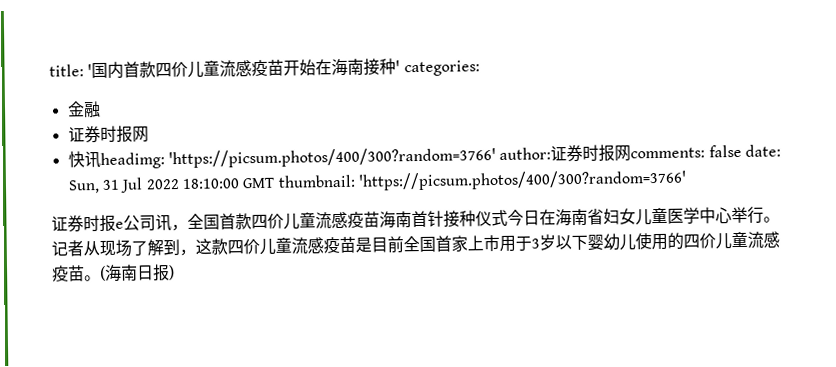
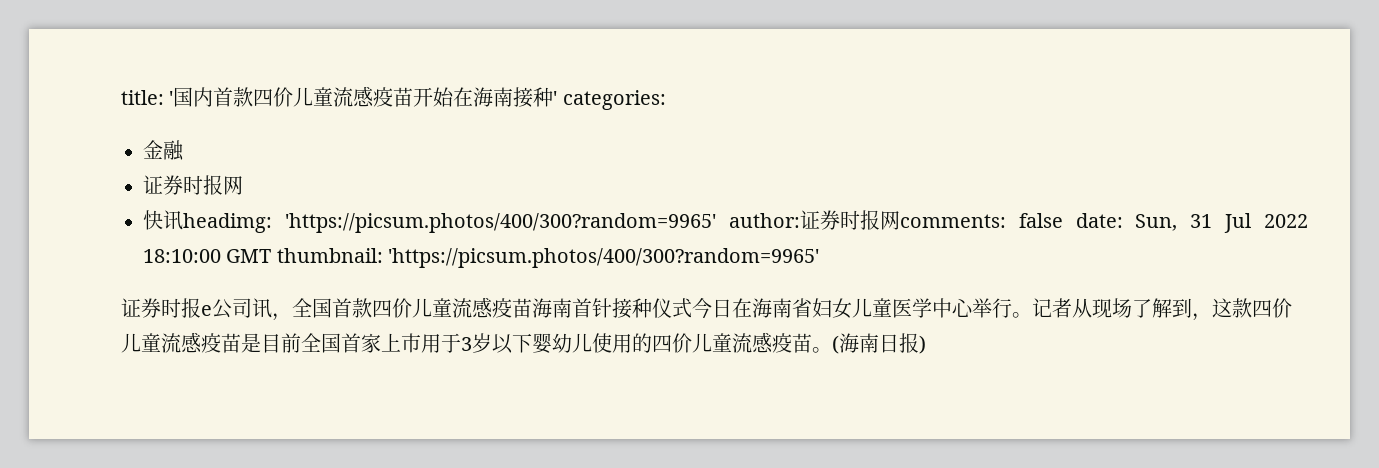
- 快讯headimg: 'https://picsum.photos/400/300?random=3766' author:证券时报网comments: false date: Sun, 31 Jul 2022 18:10:00 GMT thumbnail: 'https://picsum.photos/400/300?random=3766'
+ 快讯headimg: 'https://picsum.photos/400/300?random=9965' author:证券时报网comments: false date: Sun, 31 Jul 2022 18:10:00 GMT thumbnail: 'https://picsum.photos/400/300?random=9965'

